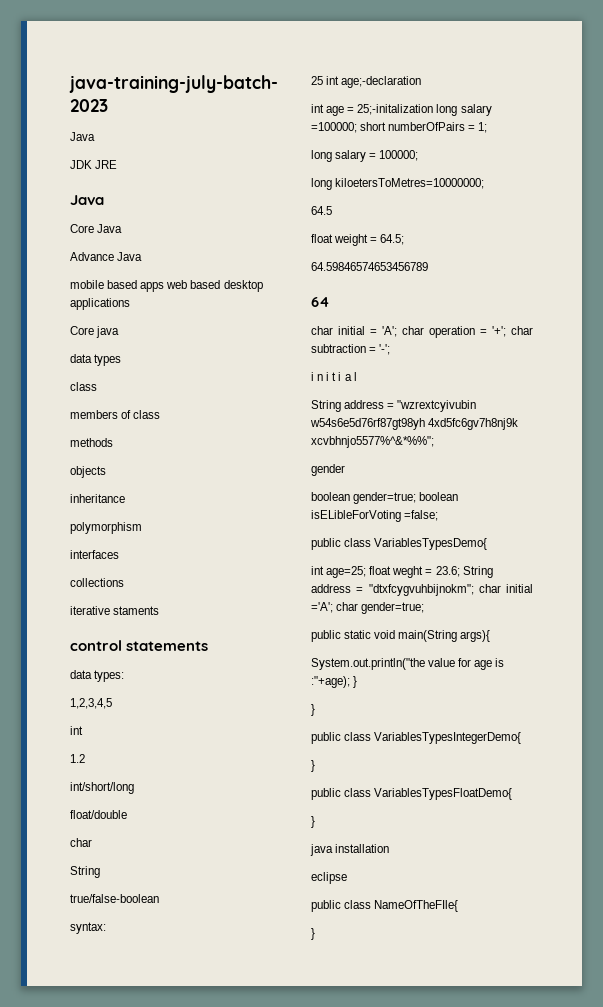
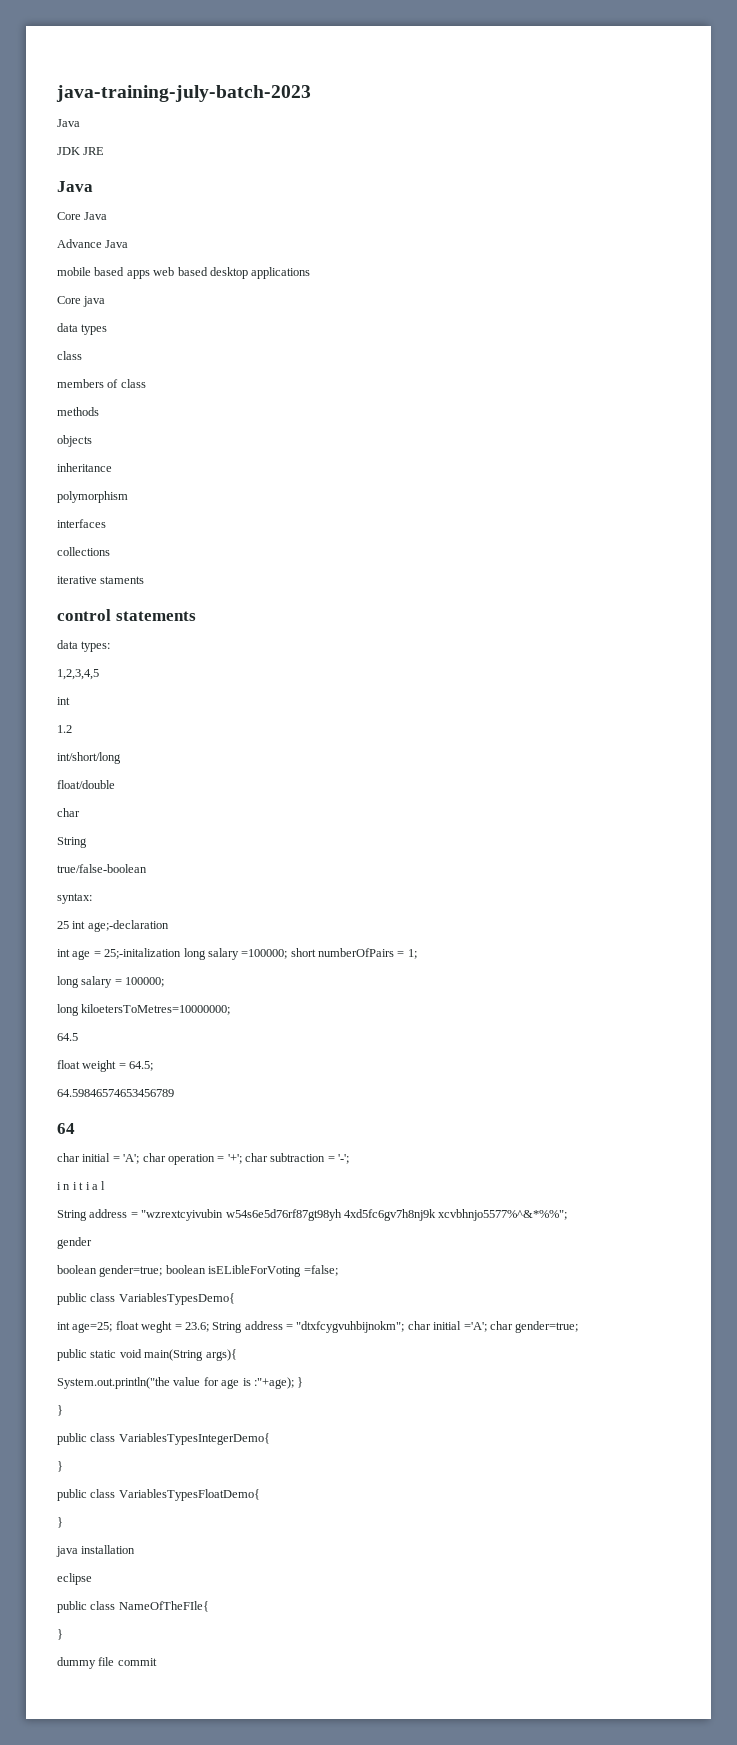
+ dummy file commit

